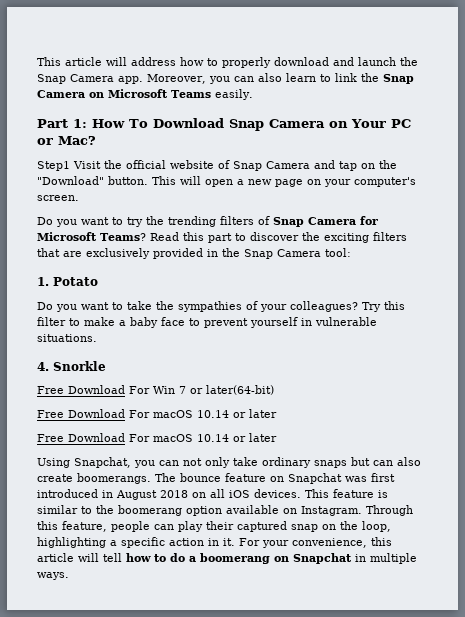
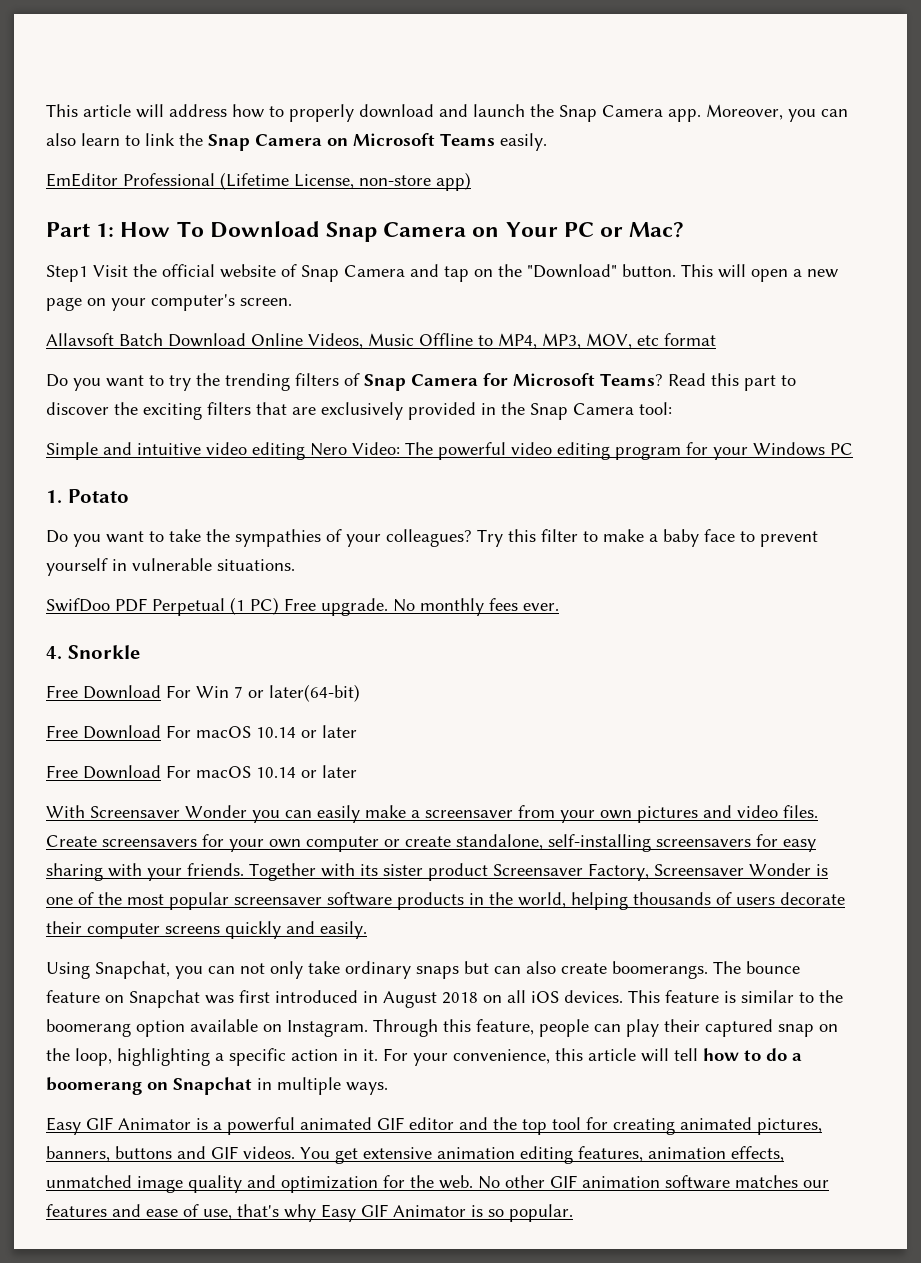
+ EmEditor Professional (Lifetime License, non-store app)
+ Allavsoft Batch Download Online Videos, Music Offline to MP4, MP3, MOV, etc format
+ Simple and intuitive video editing Nero Video: The powerful video editing program for your Windows PC
+ SwifDoo PDF Perpetual (1 PC) Free upgrade. No monthly fees ever.
+ With Screensaver Wonder you can easily make a screensaver from your own pictures and video files. Create screensavers for your own computer or create standalone, self-installing screensavers for easy sharing with your friends. Together with its sister product Screensaver Factory, Screensaver Wonder is one of the most popular screensaver software products in the world, helping thousands of users decorate their computer screens quickly and easily.
+ Easy GIF Animator is a powerful animated GIF editor and the top tool for creating animated pictures, banners, buttons and GIF videos. You get extensive animation editing features, animation effects, unmatched image quality and optimization for the web. No other GIF animation software matches our features and ease of use, that's why Easy GIF Animator is so popular.

